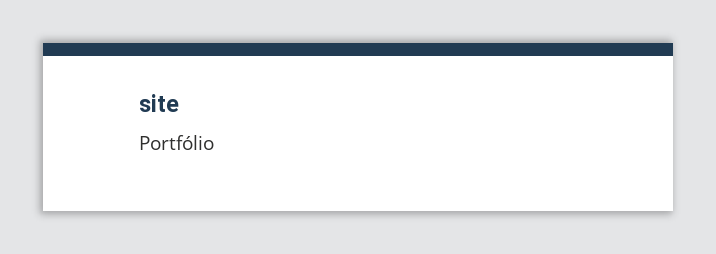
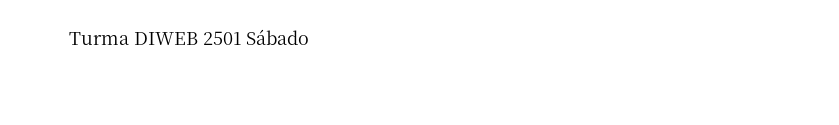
- site
- Portfólio
+ Turma DIWEB 2501 Sábado

